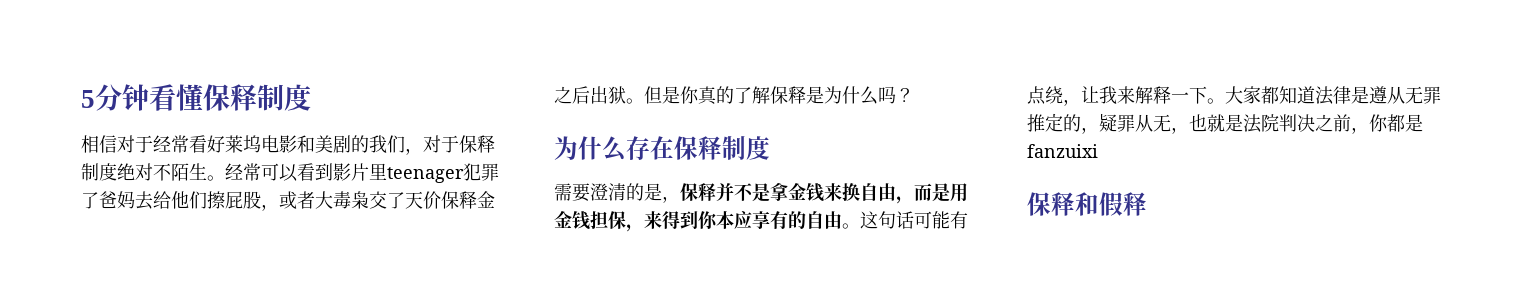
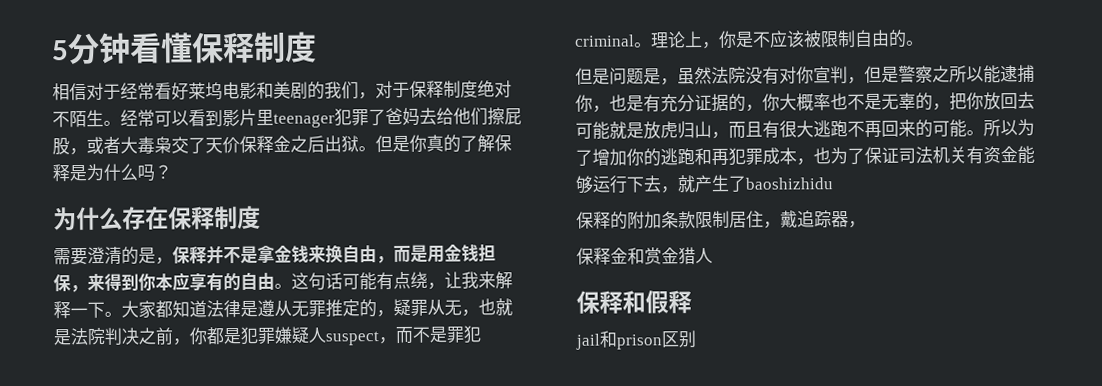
- 大家都知道法律是遵从无罪推定的，疑罪从无，也就是法院判决之前，你都是fanzuixi
+ 大家都知道法律是遵从无罪推定的，疑罪从无，也就是法院判决之前，你都是犯罪嫌疑人suspect，而不是罪犯criminal。理论上，你是不应该被限制自由的。
+ 但是问题是，虽然法院没有对你宣判，但是警察之所以能逮捕你，也是有充分证据的，你大概率也不是无辜的，把你放回去可能就是放虎归山，而且有很大逃跑不再回来的可能。所以为了增加你的逃跑和再犯罪成本，也为了保证司法机关有资金能够运行下去，就产生了baoshizhidu
+ 保释的附加条款限制居住，戴追踪器，
+ 保释金和赏金猎人
+ jail和prison区别

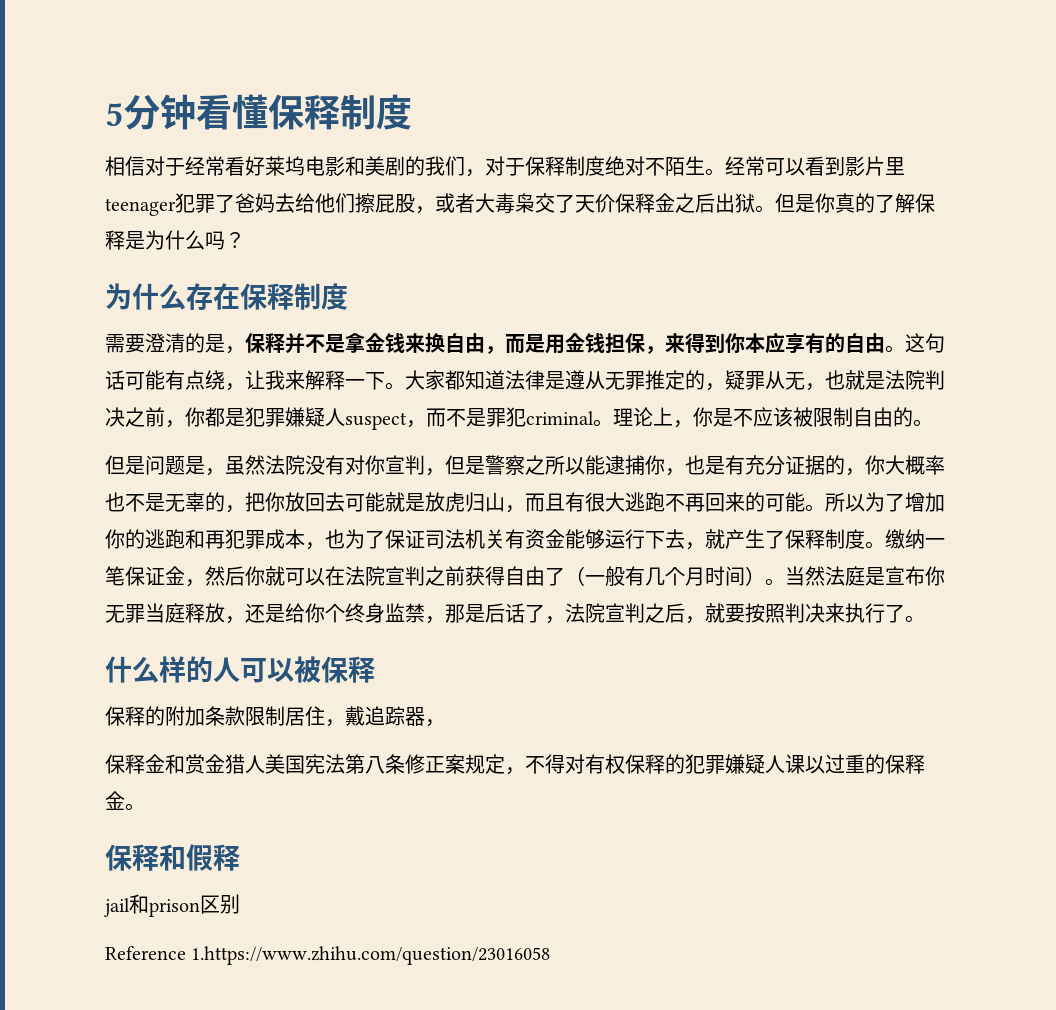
- 所以为了增加你的逃跑和再犯罪成本，也为了保证司法机关有资金能够运行下去，就产生了baoshizhidu
+ 所以为了增加你的逃跑和再犯罪成本，也为了保证司法机关有资金能够运行下去，就产生了保释制度。缴纳一笔保证金，然后你就可以在法院宣判之前获得自由了（一般有几个月时间）。当然法庭是宣布你无罪当庭释放，还是给你个终身监禁，那是后话了，法院宣判之后，就要按照判决来执行了。
+ 什么样的人可以被保释
- 保释金和赏金猎人
+ 保释金和赏金猎人美国宪法第八条修正案规定，不得对有权保释的犯罪嫌疑人课以过重的保释金。
+ Reference 1.https://www.zhihu.com/question/23016058

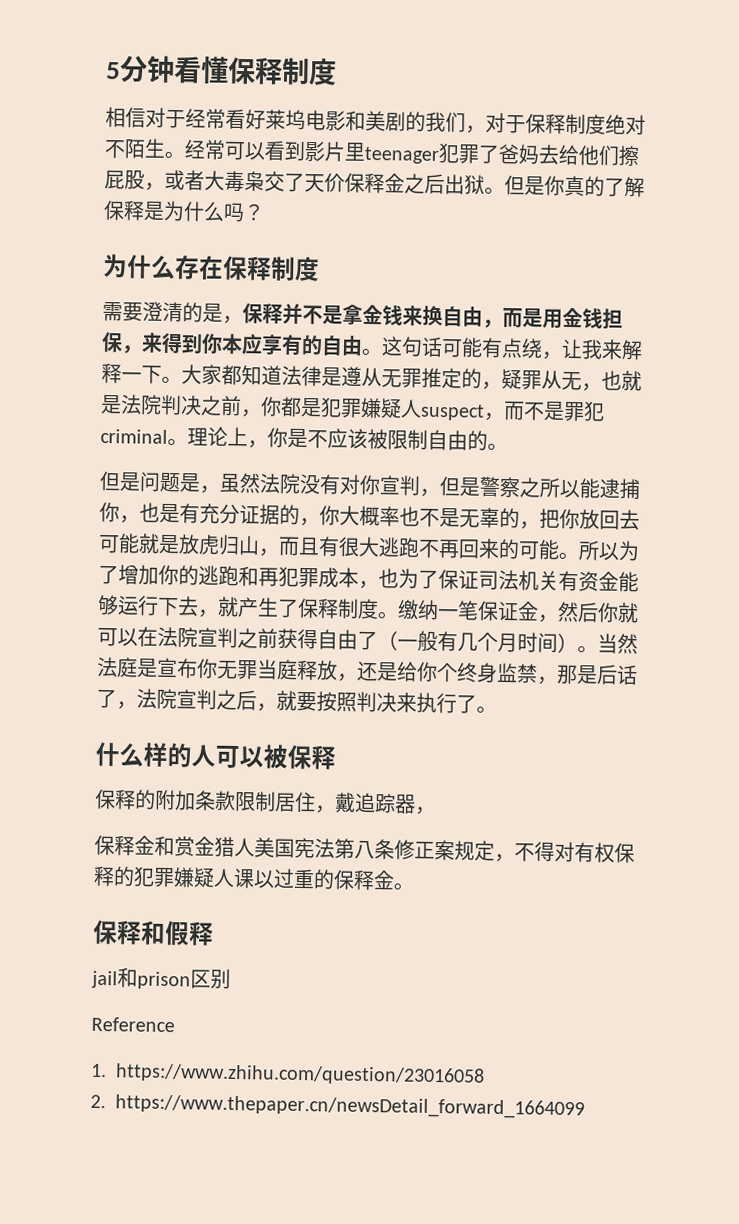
- Reference 1.https://www.zhihu.com/question/23016058
+ Reference
+ 1. https://www.zhihu.com/question/23016058
+ 2. https://www.thepaper.cn/newsDetail_forward_1664099

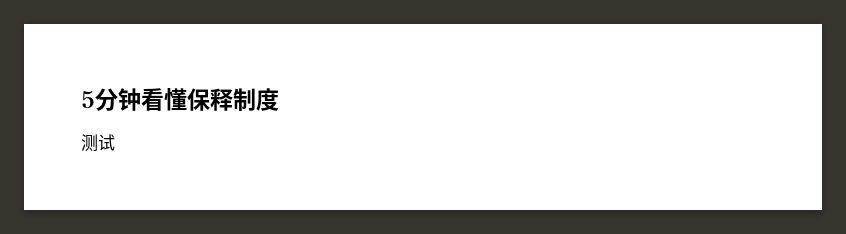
- 相信对于经常看好莱坞电影和美剧的我们，对于保释制度绝对不陌生。经常可以看到影片里teenager犯罪了爸妈去给他们擦屁股，或者大毒枭交了天价保释金之后出狱。但是你真的了解保释是为什么吗？
- 为什么存在保释制度
- 需要澄清的是，保释并不是拿金钱来换自由，而是用金钱担保，来得到你本应享有的自由。这句话可能有点绕，让我来解释一下。大家都知道法律是遵从无罪推定的，疑罪从无，也就是法院判决之前，你都是犯罪嫌疑人suspect，而不是罪犯criminal。理论上，你是不应该被限制自由的。
- 但是问题是，虽然法院没有对你宣判，但是警察之所以能逮捕你，也是有充分证据的，你大概率也不是无辜的，把你放回去可能就是放虎归山，而且有很大逃跑不再回来的可能。所以为了增加你的逃跑和再犯罪成本，也为了保证司法机关有资金能够运行下去，就产生了保释制度。缴纳一笔保证金，然后你就可以在法院宣判之前获得自由了（一般有几个月时间）。当然法庭是宣布你无罪当庭释放，还是给你个终身监禁，那是后话了，法院宣判之后，就要按照判决来执行了。
- 什么样的人可以被保释
- 保释的附加条款限制居住，戴追踪器，
- 保释金和赏金猎人美国宪法第八条修正案规定，不得对有权保释的犯罪嫌疑人课以过重的保释金。
- 保释和假释
- jail和prison区别
- Reference
- 1. https://www.zhihu.com/question/23016058
- 2. https://www.thepaper.cn/newsDetail_forward_1664099
+ 测试

